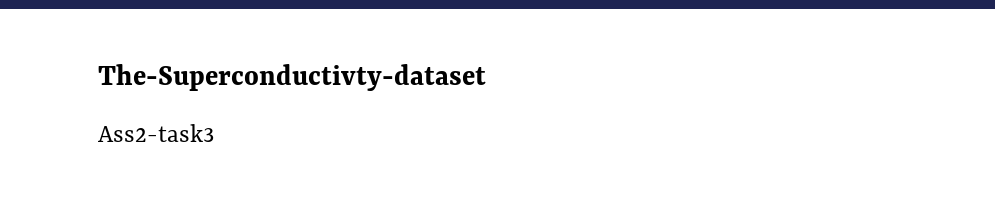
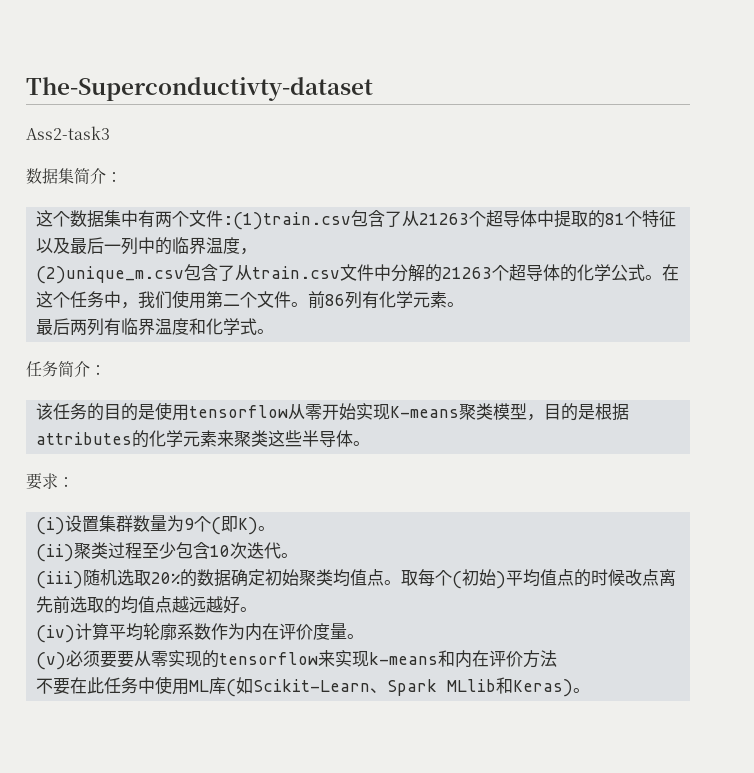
+ 数据集简介：
+ 这个数据集中有两个文件:(1)train.csv包含了从21263个超导体中提取的81个特征以及最后一列中的临界温度，
+ (2)unique_m.csv包含了从train.csv文件中分解的21263个超导体的化学公式。在这个任务中，我们使用第二个文件。前86列有化学元素。
+ 最后两列有临界温度和化学式。
+ 任务简介：
+ 该任务的目的是使用tensorflow从零开始实现K-means聚类模型，目的是根据attributes的化学元素来聚类这些半导体。
+ 要求：
+ (i)设置集群数量为9个(即K)。
+ (ii)聚类过程至少包含10次迭代。
+ (iii)随机选取20%的数据确定初始聚类均值点。取每个(初始)平均值点的时候改点离先前选取的均值点越远越好。
+ (iv)计算平均轮廓系数作为内在评价度量。
+ (v)必须要要从零实现的tensorflow来实现k-means和内在评价方法
+ 不要在此任务中使用ML库(如Scikit-Learn、Spark MLlib和Keras)。

